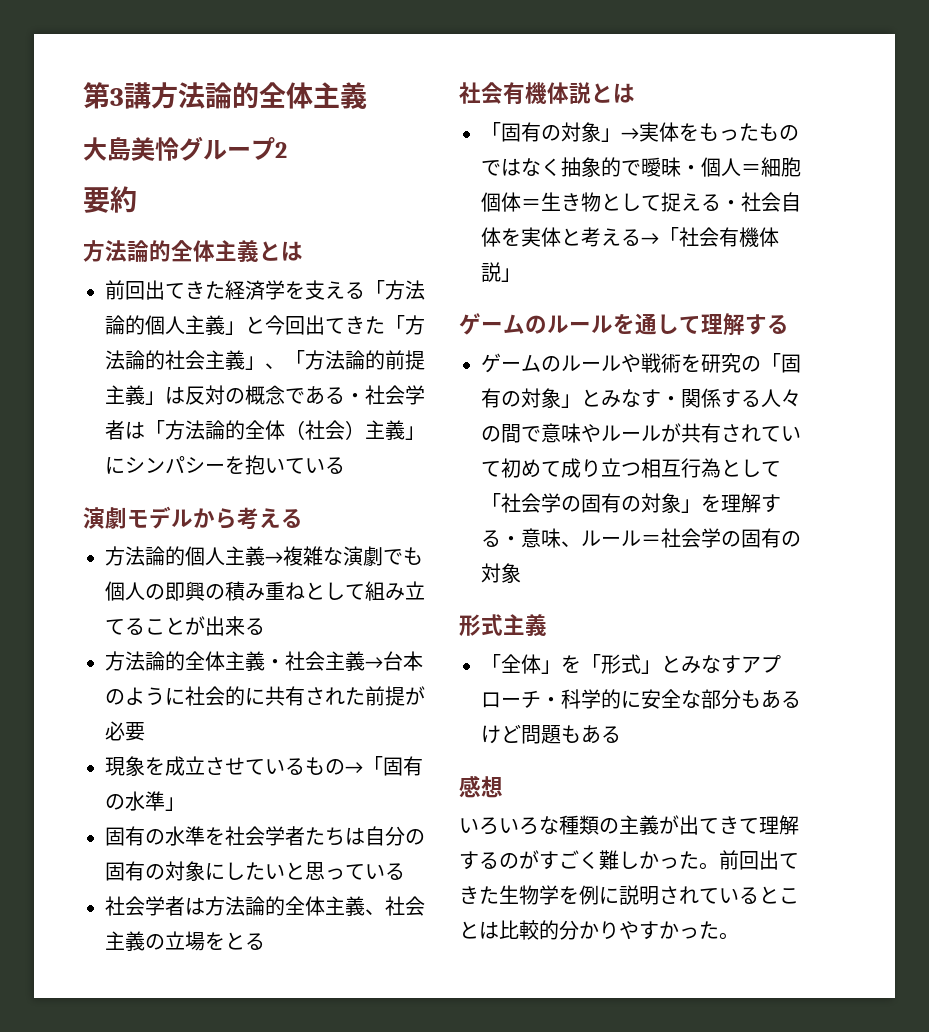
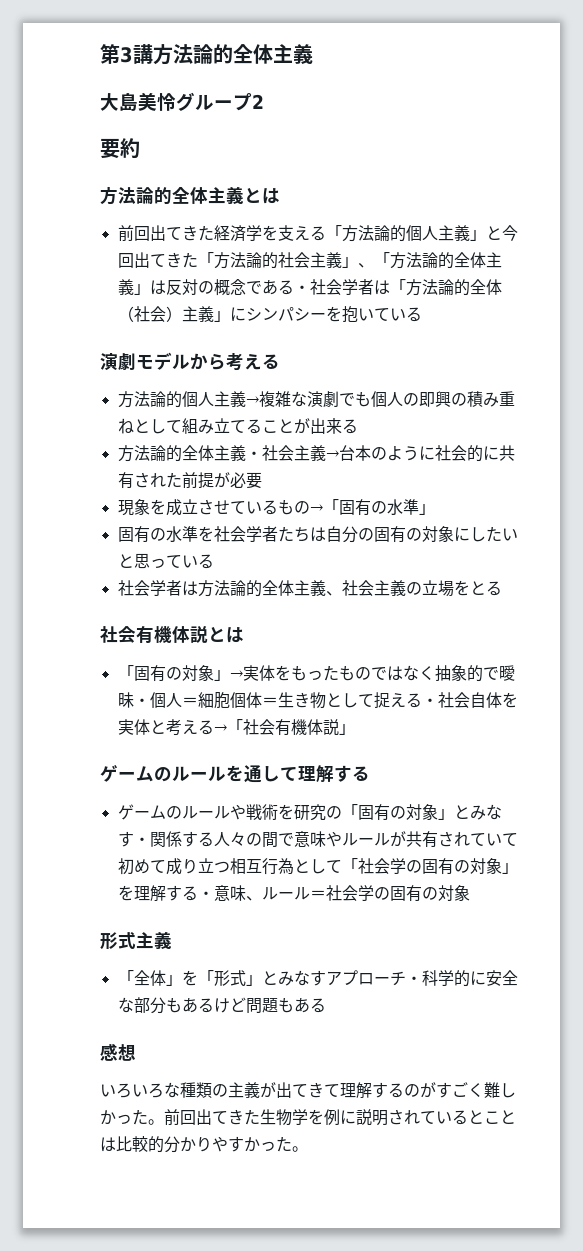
- 前回出てきた経済学を支える「方法論的個人主義」と今回出てきた「方法論的社会主義」、「方法論的前提主義」は反対の概念である・社会学者は「方法論的全体（社会）主義」にシンパシーを抱いている
+ 前回出てきた経済学を支える「方法論的個人主義」と今回出てきた「方法論的社会主義」、「方法論的全体主義」は反対の概念である・社会学者は「方法論的全体（社会）主義」にシンパシーを抱いている

